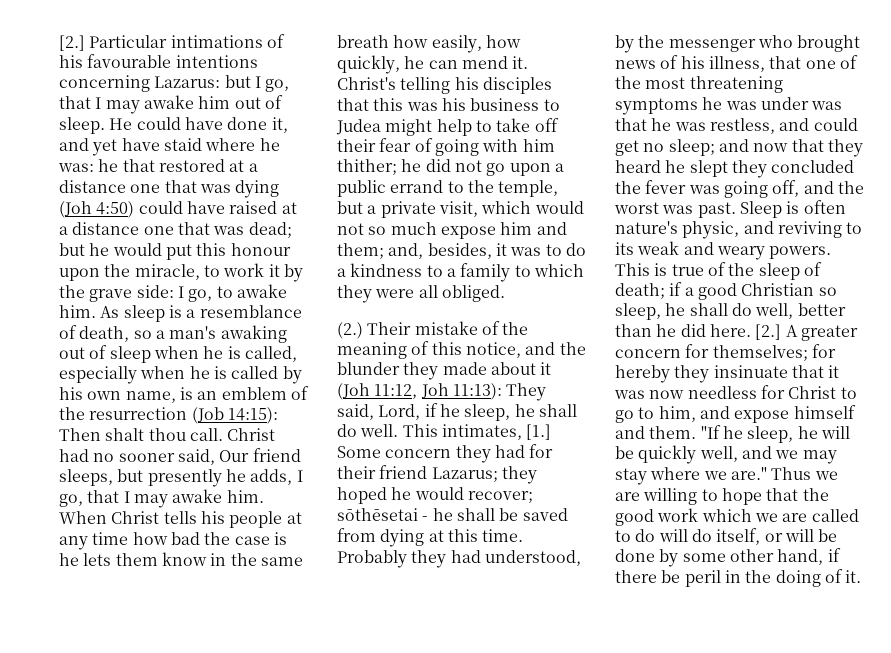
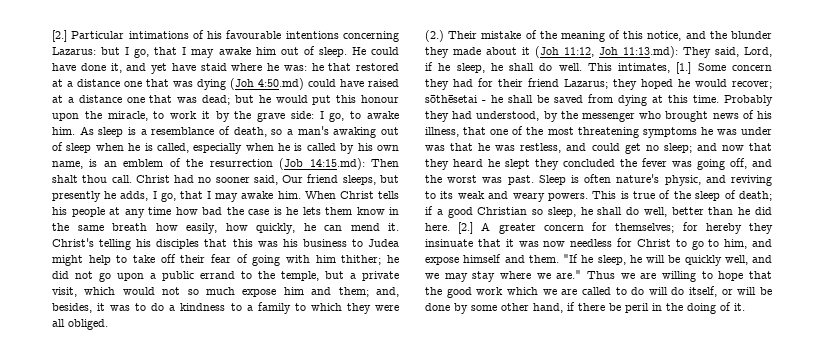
- He could have done it, and yet have staid where he was: he that restored at a distance one that was dying (Joh 4:50) could have raised at a distance one that was dead; but he would put this honour upon the miracle, to work it by the grave side: I go, to awake him.
+ He could have done it, and yet have staid where he was: he that restored at a distance one that was dying (Joh 4:50.md) could have raised at a distance one that was dead; but he would put this honour upon the miracle, to work it by the grave side: I go, to awake him.
- As sleep is a resemblance of death, so a man's awaking out of sleep when he is called, especially when he is called by his own name, is an emblem of the resurrection (Job 14:15): Then shalt thou call.
+ As sleep is a resemblance of death, so a man's awaking out of sleep when he is called, especially when he is called by his own name, is an emblem of the resurrection (Job 14:15.md): Then shalt thou call.
- (2.) Their mistake of the meaning of this notice, and the blunder they made about it (Joh 11:12, Joh 11:13): They said, Lord, if he sleep, he shall do well.
+ (2.) Their mistake of the meaning of this notice, and the blunder they made about it (Joh 11:12, Joh 11:13.md): They said, Lord, if he sleep, he shall do well.

